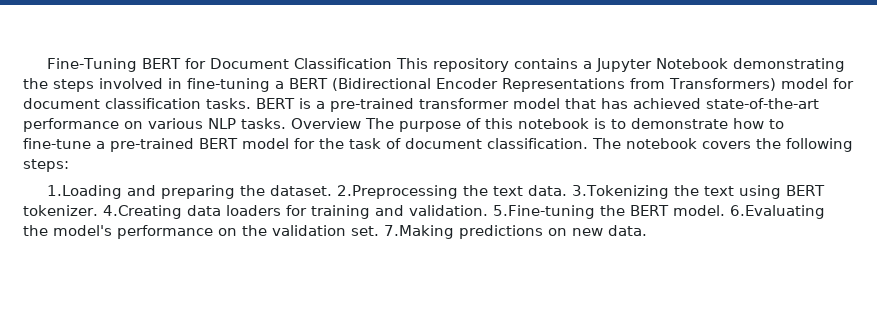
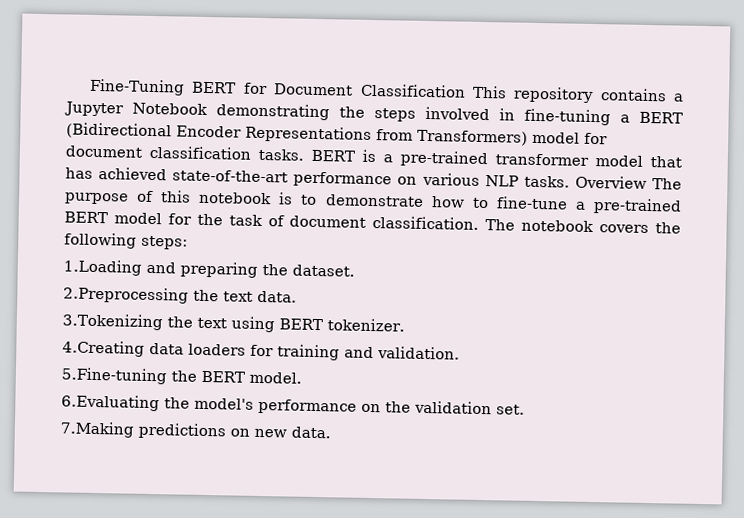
- 1.Loading and preparing the dataset. 2.Preprocessing the text data. 3.Tokenizing the text using BERT tokenizer. 4.Creating data loaders for training and validation. 5.Fine-tuning the BERT model. 6.Evaluating the model's performance on the validation set. 7.Making predictions on new data.
+ 1.Loading and preparing the dataset.
+ 2.Preprocessing the text data.
+ 3.Tokenizing the text using BERT tokenizer.
+ 4.Creating data loaders for training and validation.
+ 5.Fine-tuning the BERT model.
+ 6.Evaluating the model's performance on the validation set.
+ 7.Making predictions on new data.

